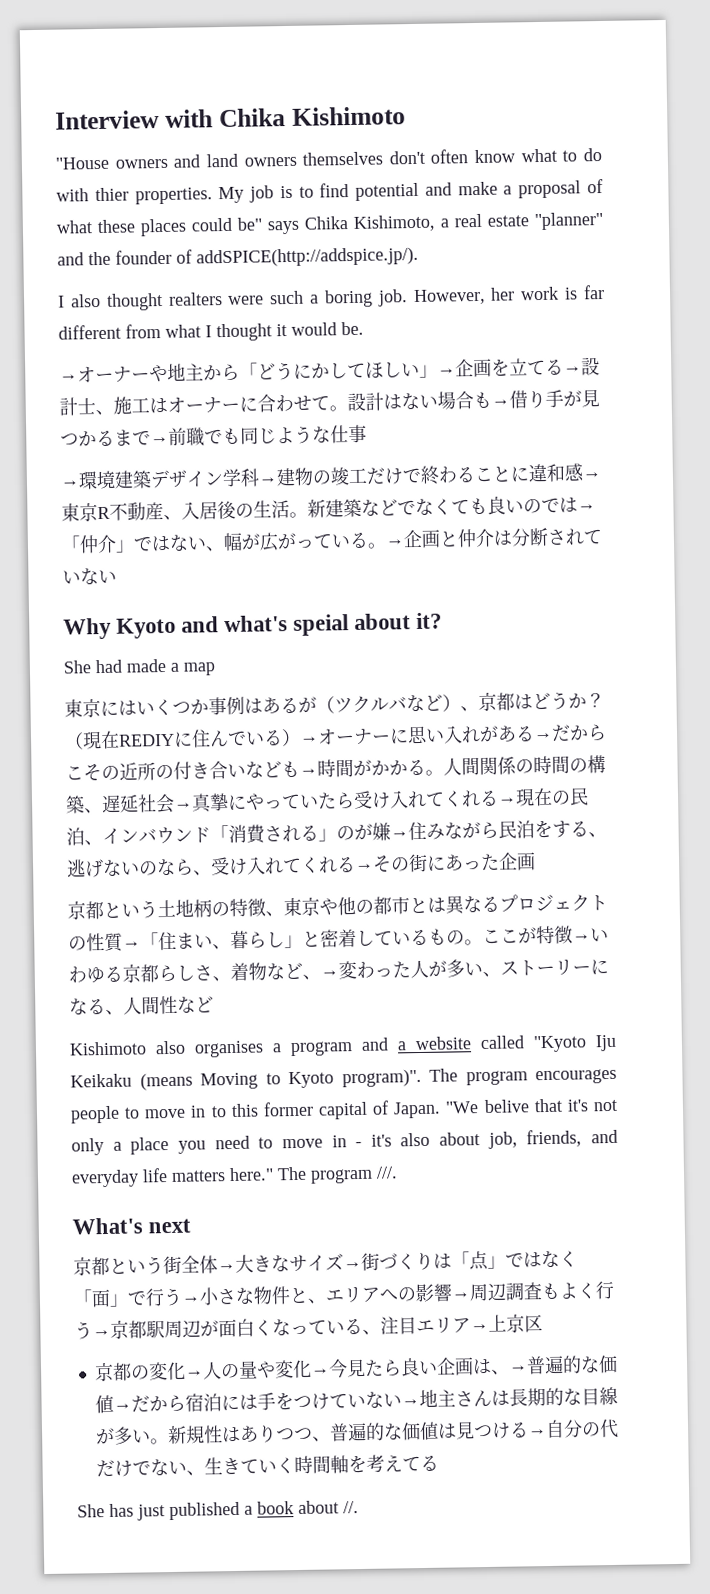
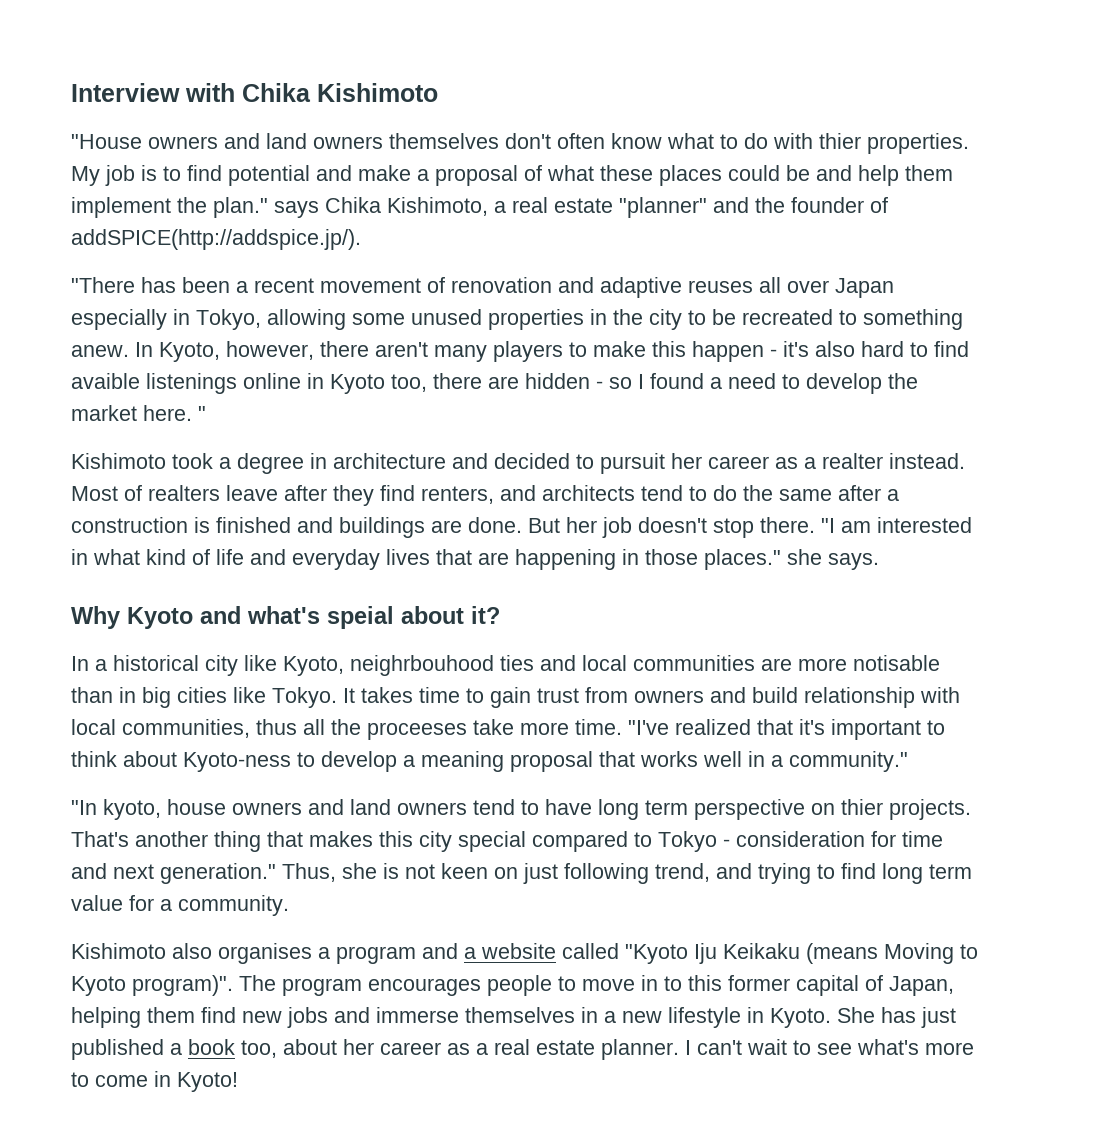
- My job is to find potential and make a proposal of what these places could be" says Chika Kishimoto, a real estate "planner" and the founder of addSPICE(http://addspice.jp/).
+ My job is to find potential and make a proposal of what these places could be and help them implement the plan." says Chika Kishimoto, a real estate "planner" and the founder of addSPICE(http://addspice.jp/).
- I also thought realters were such a boring job. However, her work is far different from what I thought it would be.
- →オーナーや地主から「どうにかしてほしい」→企画を立てる→設計士、施工はオーナーに合わせて。設計はない場合も→借り手が見つかるまで→前職でも同じような仕事
- →環境建築デザイン学科→建物の竣工だけで終わることに違和感→東京R不動産、入居後の生活。新建築などでなくても良いのでは→「仲介」ではない、幅が広がっている。→企画と仲介は分断されていない
+ "There has been a recent movement of renovation and adaptive reuses all over Japan especially in Tokyo, allowing some unused properties in the city to be recreated to something anew. In Kyoto, however, there aren't many players to make this happen - it's also hard to find avaible listenings online in Kyoto too, there are hidden - so I found a need to develop the market here. "
+ Kishimoto took a degree in architecture and decided to pursuit her career as a realter instead. Most of realters leave after they find renters, and architects tend to do the same after a construction is finished and buildings are done. But her job doesn't stop there. "I am interested in what kind of life and everyday lives that are happening in those places." she says.
- She had made a map
- 東京にはいくつか事例はあるが（ツクルバなど）、京都はどうか？（現在REDIYに住んでいる）→オーナーに思い入れがある→だからこその近所の付き合いなども→時間がかかる。人間関係の時間の構築、遅延社会→真摯にやっていたら受け入れてくれる→現在の民泊、インバウンド「消費される」のが嫌→住みながら民泊をする、逃げないのなら、受け入れてくれる→その街にあった企画
- 京都という土地柄の特徴、東京や他の都市とは異なるプロジェクトの性質→「住まい、暮らし」と密着しているもの。ここが特徴→いわゆる京都らしさ、着物など、→変わった人が多い、ストーリーになる、人間性など
+ In a historical city like Kyoto, neighrbouhood ties and local communities are more notisable than in big cities like Tokyo. It takes time to gain trust from owners and build relationship with local communities, thus all the proceeses take more time. "I've realized that it's important to think about Kyoto-ness to develop a meaning proposal that works well in a community."
+ "In kyoto, house owners and land owners tend to have long term perspective on thier projects. That's another thing that makes this city special compared to Tokyo - consideration for time and next generation." Thus, she is not keen on just following trend, and trying to find long term value for a community.
- The program encourages people to move in to this former capital of Japan. "We belive that it's not only a place you need to move in - it's also about job, friends, and everyday life matters here." The program ///.
- What's next
- 京都という街全体→大きなサイズ→街づくりは「点」ではなく「面」で行う→小さな物件と、エリアへの影響→周辺調査もよく行う→京都駅周辺が面白くなっている、注目エリア→上京区
- 京都の変化→人の量や変化→今見たら良い企画は、→普遍的な価値→だから宿泊には手をつけていない→地主さんは長期的な目線が多い。新規性はありつつ、普遍的な価値は見つける→自分の代だけでない、生きていく時間軸を考えてる
- She has just published a book about //.
+ The program encourages people to move in to this former capital of Japan, helping them find new jobs and immerse themselves in a new lifestyle in Kyoto. She has just published a book too, about her career as a real estate planner. I can't wait to see what's more to come in Kyoto!

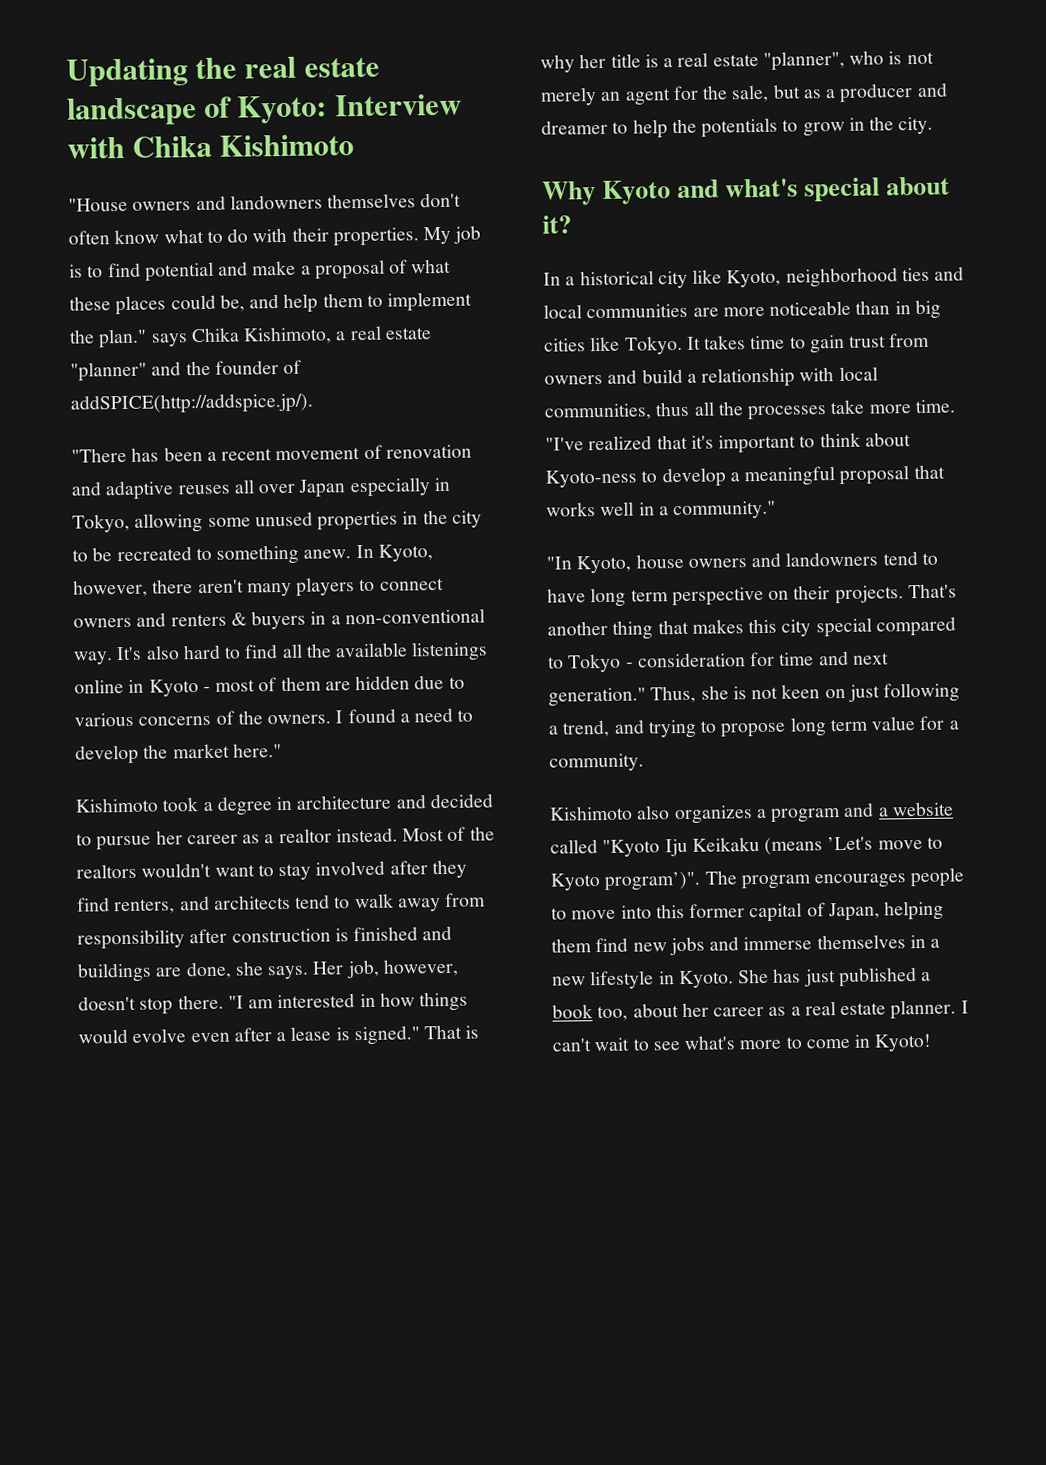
- Interview with Chika Kishimoto
+ Updating the real estate landscape of Kyoto: Interview with Chika Kishimoto
- "House owners and land owners themselves don't often know what to do with thier properties.
+ "House owners and landowners themselves don't often know what to do with their properties.
- My job is to find potential and make a proposal of what these places could be and help them implement the plan." says Chika Kishimoto, a real estate "planner" and the founder of addSPICE(http://addspice.jp/).
+ My job is to find potential and make a proposal of what these places could be, and help them to implement the plan." says Chika Kishimoto, a real estate "planner" and the founder of addSPICE(http://addspice.jp/).
- In Kyoto, however, there aren't many players to make this happen - it's also hard to find avaible listenings online in Kyoto too, there are hidden - so I found a need to develop the market here. "
+ In Kyoto, however, there aren't many players to connect owners and renters & buyers in a non-conventional way. It's also hard to find all the available listenings online in Kyoto - most of them are hidden due to various concerns of the owners. I found a need to develop the market here."
- Kishimoto took a degree in architecture and decided to pursuit her career as a realter instead.
+ Kishimoto took a degree in architecture and decided to pursue her career as a realtor instead.
- Most of realters leave after they find renters, and architects tend to do the same after a construction is finished and buildings are done. But her job doesn't stop there.
+ Most of the realtors wouldn't want to stay involved after they find renters, and architects tend to walk away from responsibility after construction is finished and buildings are done, she says. Her job, however, doesn't stop there.
- "I am interested in what kind of life and everyday lives that are happening in those places." she says.
+ "I am interested in how things would evolve even after a lease is signed." That is why her title is a real estate "planner", who is not merely an agent for the sale, but as a producer and dreamer to help the potentials to grow in the city.
- Why Kyoto and what's speial about it?
+ Why Kyoto and what's special about it?
- In a historical city like Kyoto, neighrbouhood ties and local communities are more notisable than in big cities like Tokyo.
+ In a historical city like Kyoto, neighborhood ties and local communities are more noticeable than in big cities like Tokyo.
- It takes time to gain trust from owners and build relationship with local communities, thus all the proceeses take more time.
+ It takes time to gain trust from owners and build a relationship with local communities, thus all the processes take more time.
- "I've realized that it's important to think about Kyoto-ness to develop a meaning proposal that works well in a community."
+ "I've realized that it's important to think about Kyoto-ness to develop a meaningful proposal that works well in a community."
- "In kyoto, house owners and land owners tend to have long term perspective on thier projects.
+ "In Kyoto, house owners and landowners tend to have long term perspective on their projects.
- Thus, she is not keen on just following trend, and trying to find long term value for a community.
+ Thus, she is not keen on just following a trend, and trying to propose long term value for a community.
- Kishimoto also organises a program and a website called "Kyoto Iju Keikaku (means Moving to Kyoto program)".
+ Kishimoto also organizes a program and a website called "Kyoto Iju Keikaku (means ’Let's move to Kyoto program’)".
- The program encourages people to move in to this former capital of Japan, helping them find new jobs and immerse themselves in a new lifestyle in Kyoto.
+ The program encourages people to move into this former capital of Japan, helping them find new jobs and immerse themselves in a new lifestyle in Kyoto.

